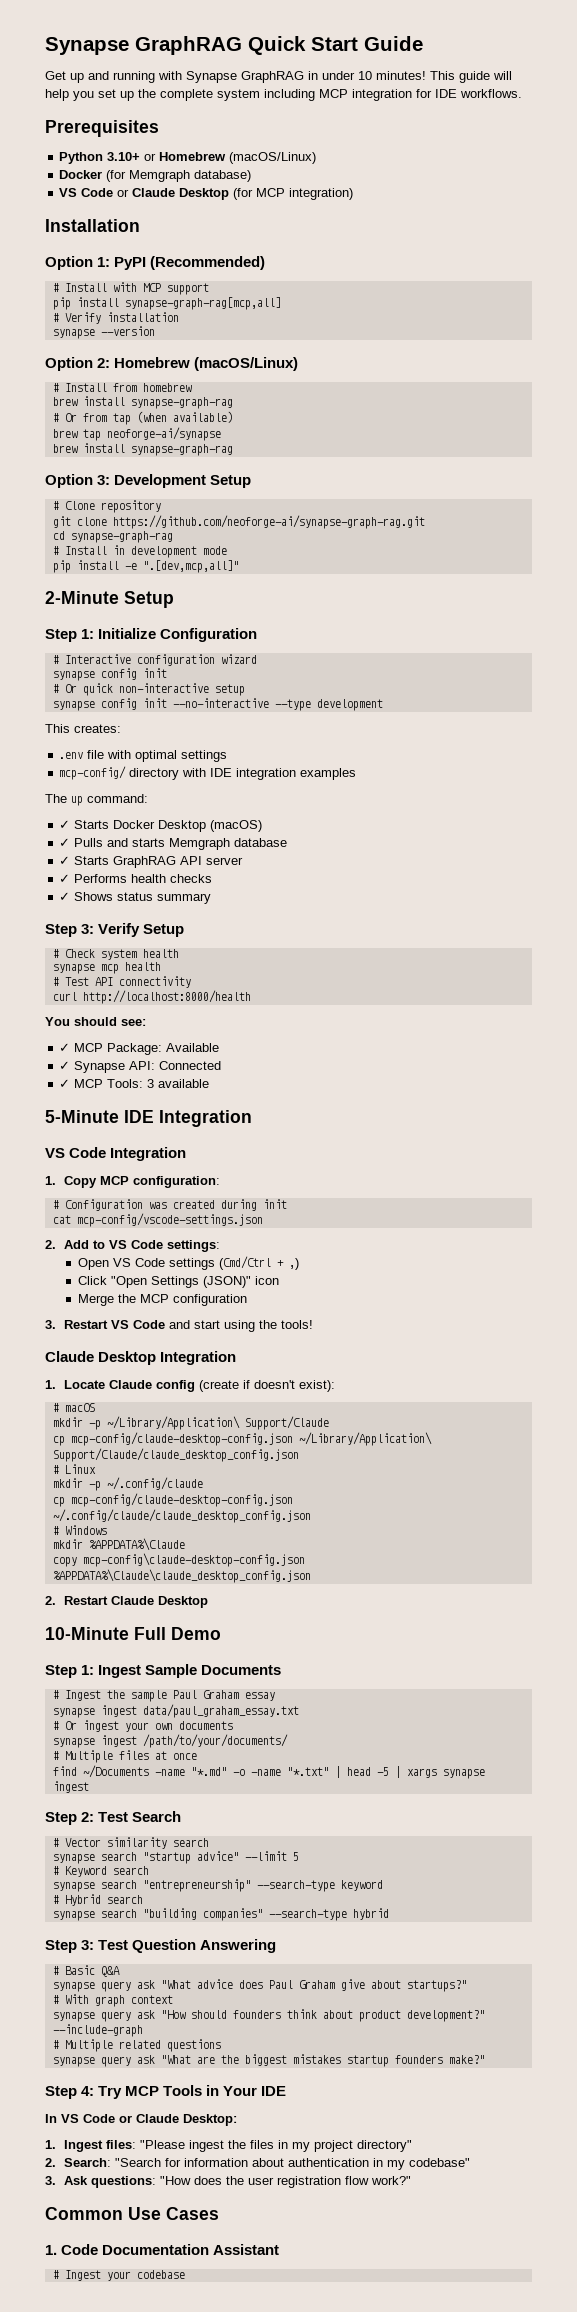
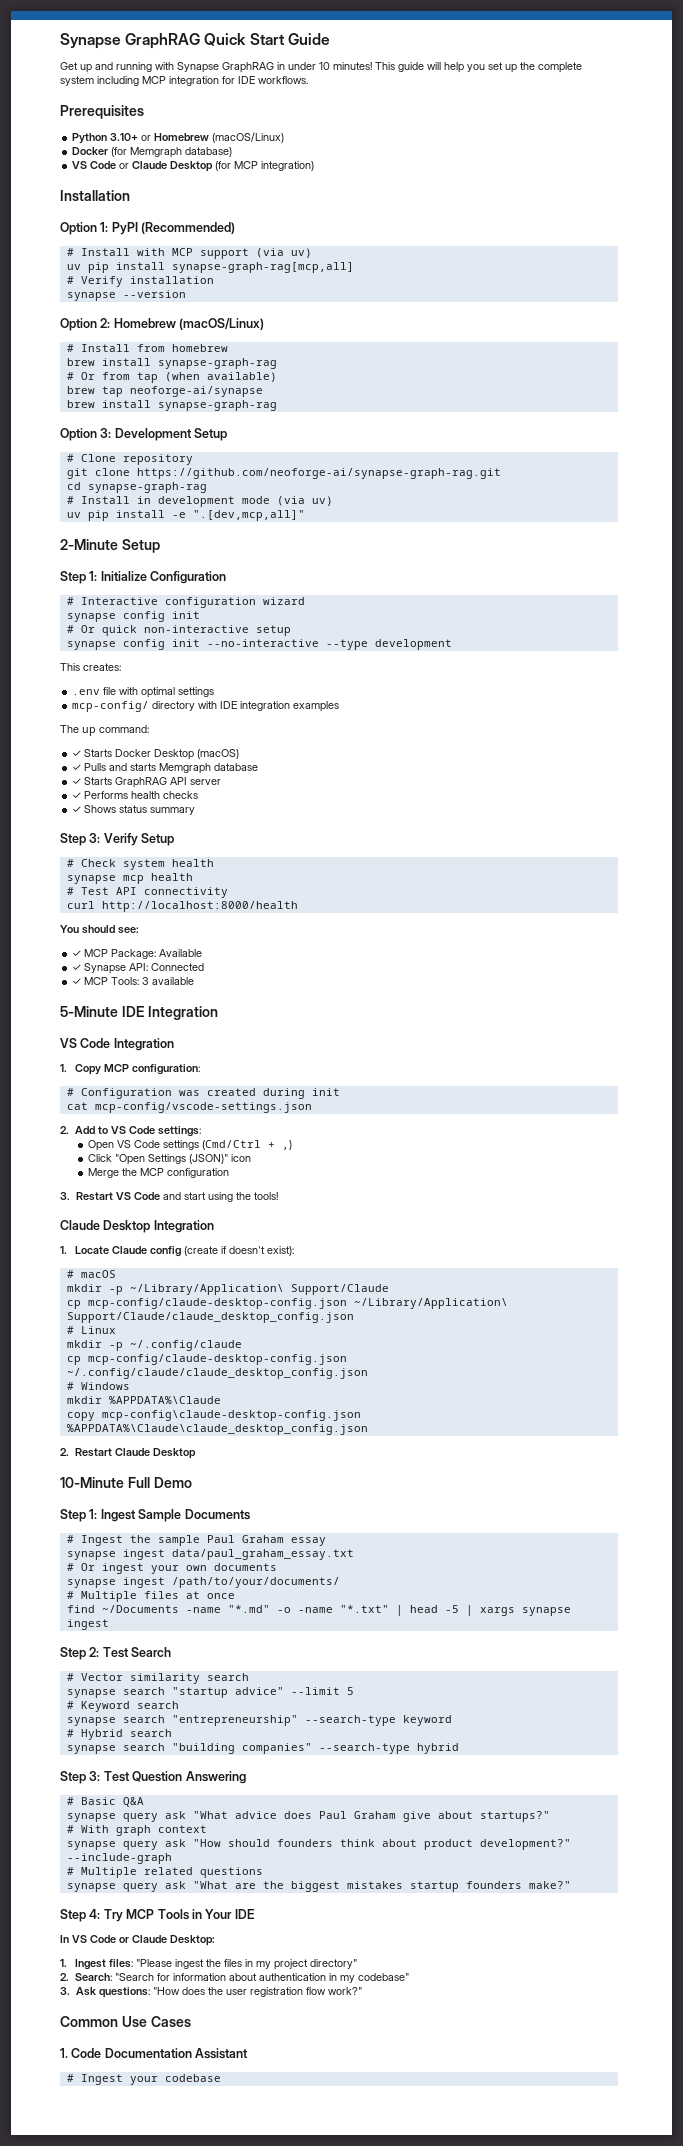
- # Install with MCP support
- pip install synapse-graph-rag[mcp,all]
+ # Install with MCP support (via uv)
+ uv pip install synapse-graph-rag[mcp,all]
- # Install in development mode
- pip install -e ".[dev,mcp,all]"
+ # Install in development mode (via uv)
+ uv pip install -e ".[dev,mcp,all]"

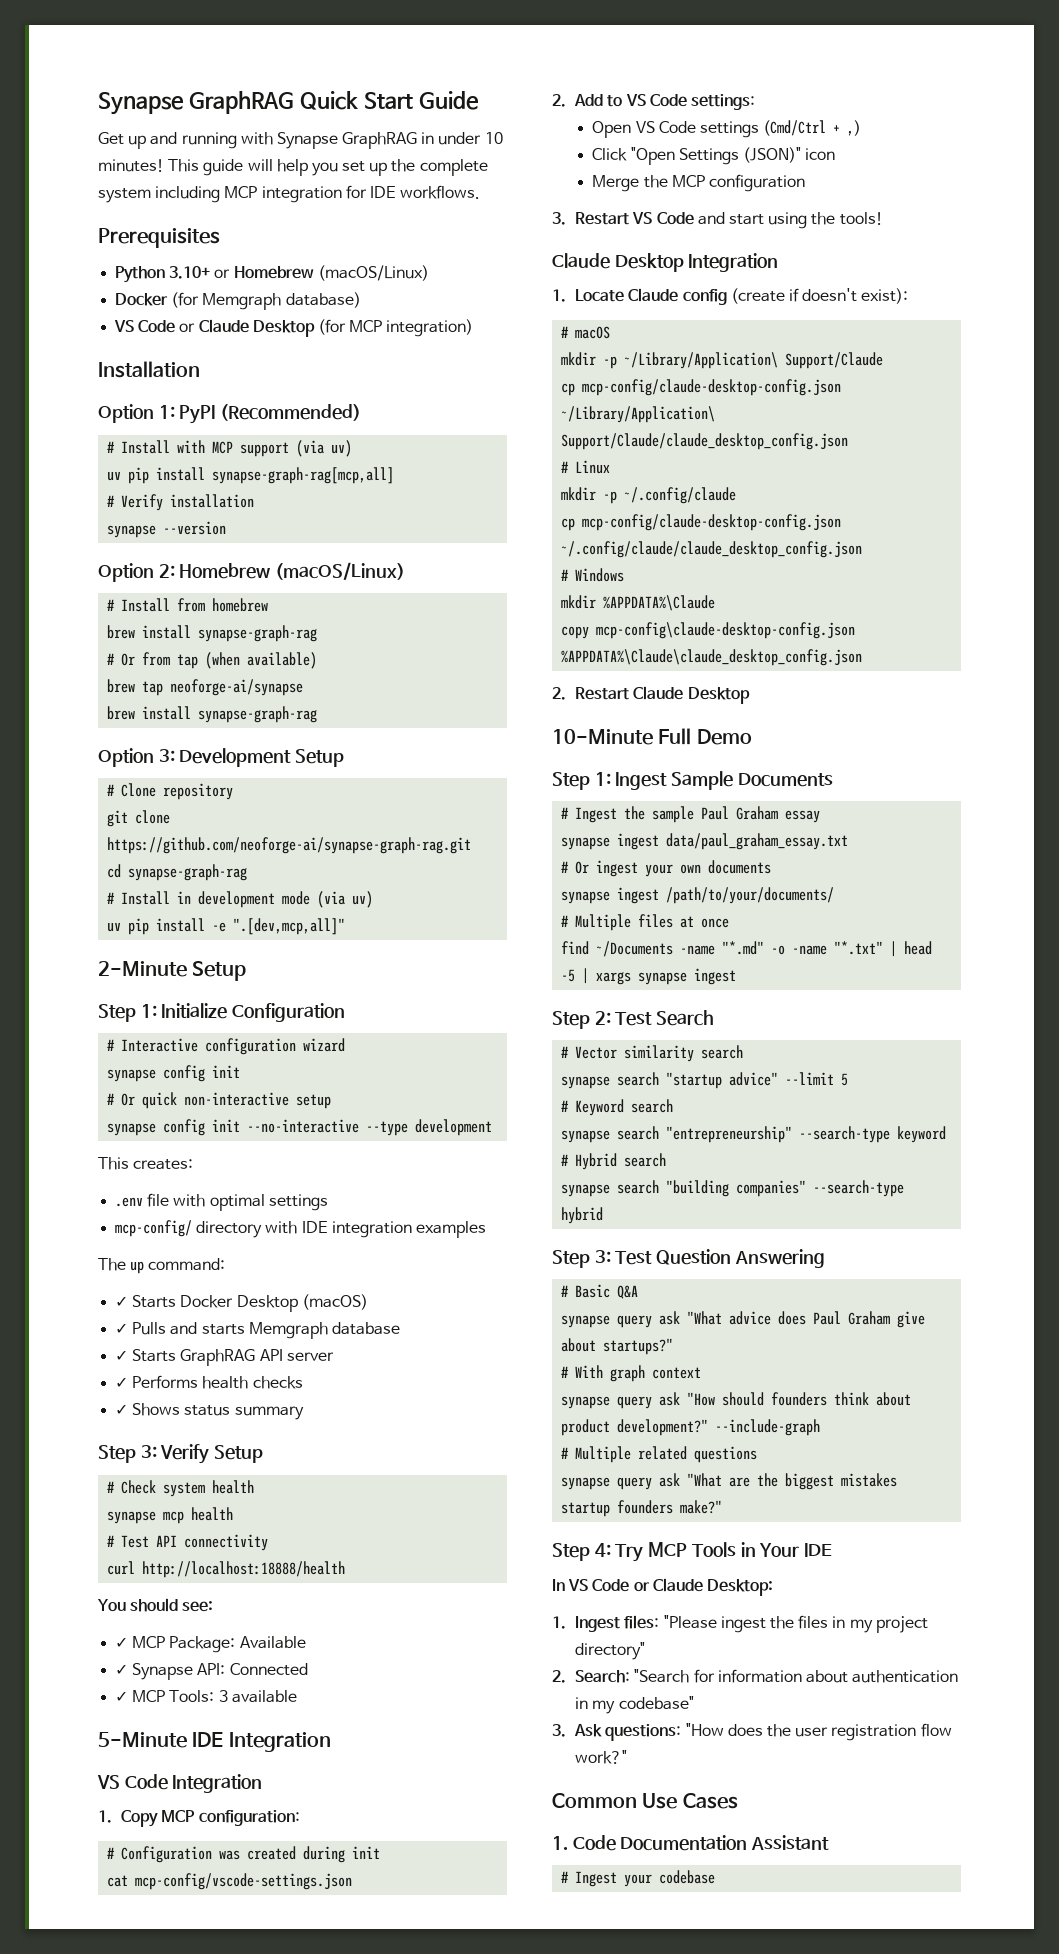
- curl http://localhost:8000/health
+ curl http://localhost:18888/health

